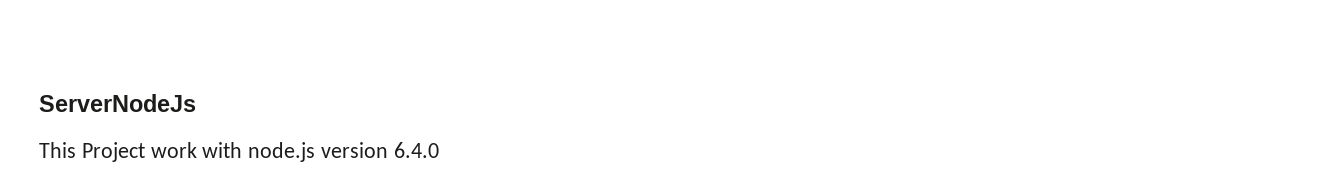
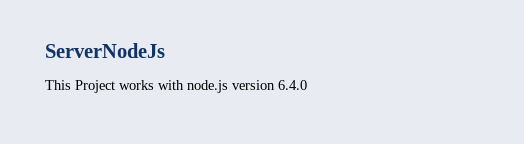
- This Project work with node.js version 6.4.0
+ This Project works with node.js version 6.4.0

